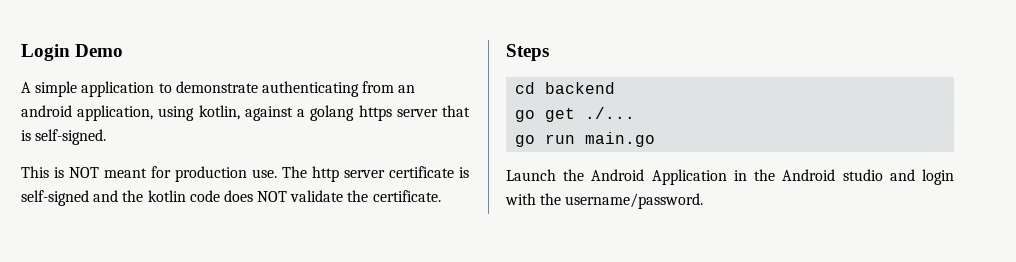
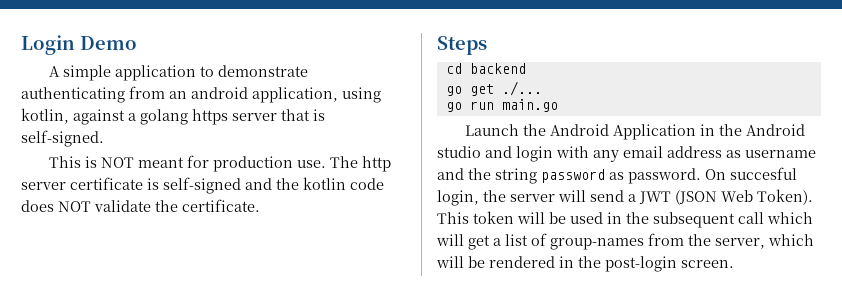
- Launch the Android Application in the Android studio and login with the username/password.
+ Launch the Android Application in the Android studio and login with any email address as username and the string password as password. On succesful login, the server will send a JWT (JSON Web Token). This token will be used in the subsequent call which will get a list of group-names from the server, which will be rendered in the post-login screen.

